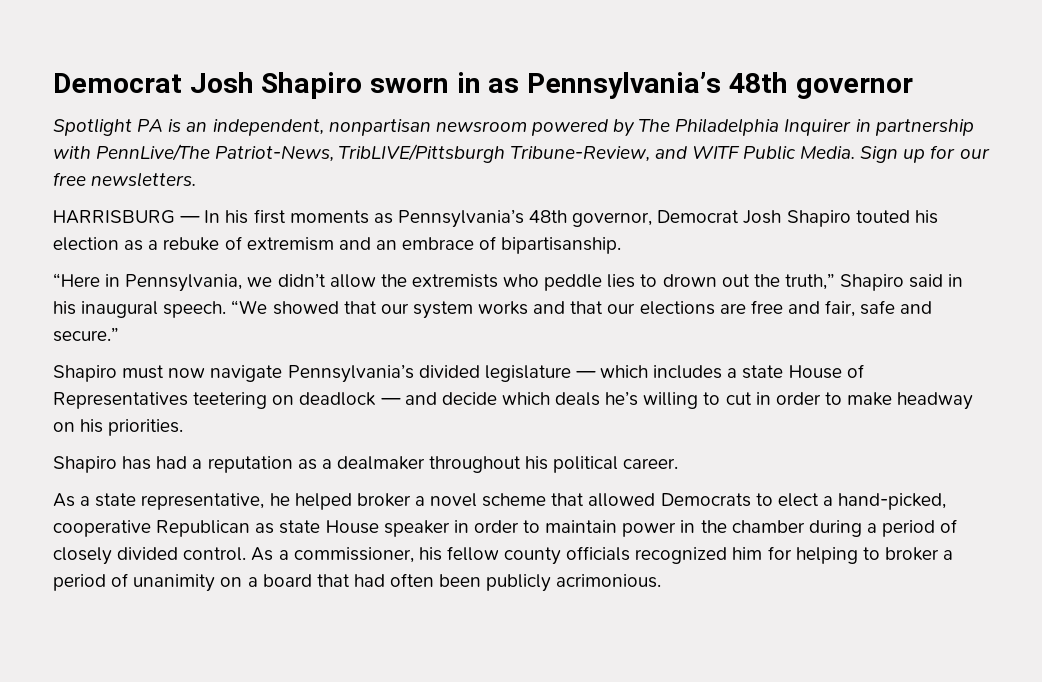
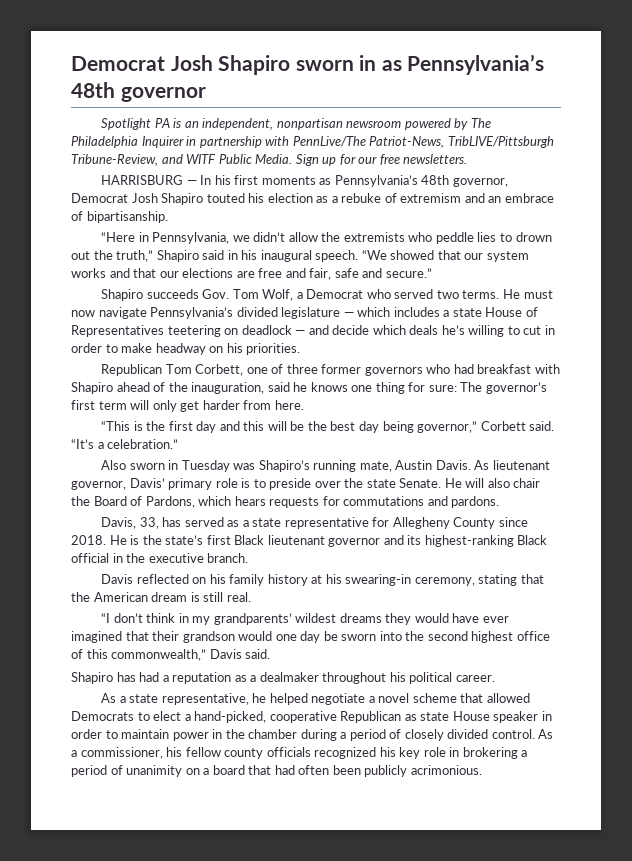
- Shapiro must now navigate Pennsylvania’s divided legislature — which includes a state House of Representatives teetering on deadlock — and decide which deals he’s willing to cut in order to make headway on his priorities.
+ Shapiro succeeds Gov. Tom Wolf, a Democrat who served two terms. He must now navigate Pennsylvania’s divided legislature — which includes a state House of Representatives teetering on deadlock — and decide which deals he’s willing to cut in order to make headway on his priorities.
+ Republican Tom Corbett, one of three former governors who had breakfast with Shapiro ahead of the inauguration, said he knows one thing for sure: The governor’s first term will only get harder from here.
+ “This is the first day and this will be the best day being governor,” Corbett said. “It’s a celebration.”
+ Also sworn in Tuesday was Shapiro’s running mate, Austin Davis. As lieutenant governor, Davis’ primary role is to preside over the state Senate. He will also chair the Board of Pardons, which hears requests for commutations and pardons.
+ Davis, 33, has served as a state representative for Allegheny County since 2018. He is the state’s first Black lieutenant governor and its highest-ranking Black official in the executive branch.
+ Davis reflected on his family history at his swearing-in ceremony, stating that the American dream is still real.
+ “I don’t think in my grandparents’ wildest dreams they would have ever imagined that their grandson would one day be sworn into the second highest office of this commonwealth,” Davis said.
- As a state representative, he helped broker a novel scheme that allowed Democrats to elect a hand-picked, cooperative Republican as state House speaker in order to maintain power in the chamber during a period of closely divided control.
+ As a state representative, he helped negotiate a novel scheme that allowed Democrats to elect a hand-picked, cooperative Republican as state House speaker in order to maintain power in the chamber during a period of closely divided control.
- As a commissioner, his fellow county officials recognized him for helping to broker a period of unanimity on a board that had often been publicly acrimonious.
+ As a commissioner, his fellow county officials recognized his key role in brokering a period of unanimity on a board that had often been publicly acrimonious.

